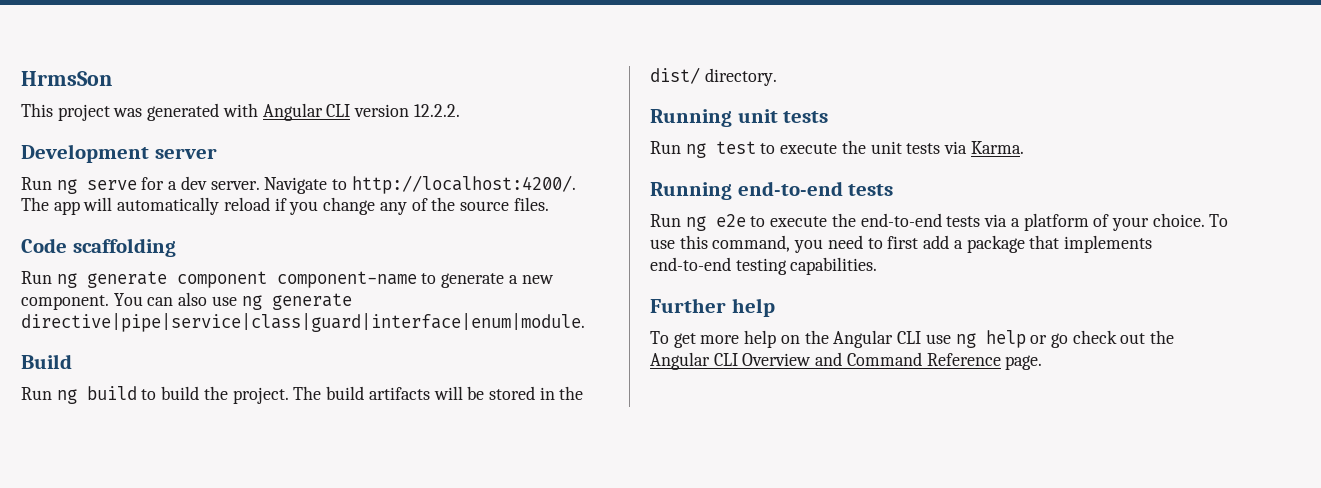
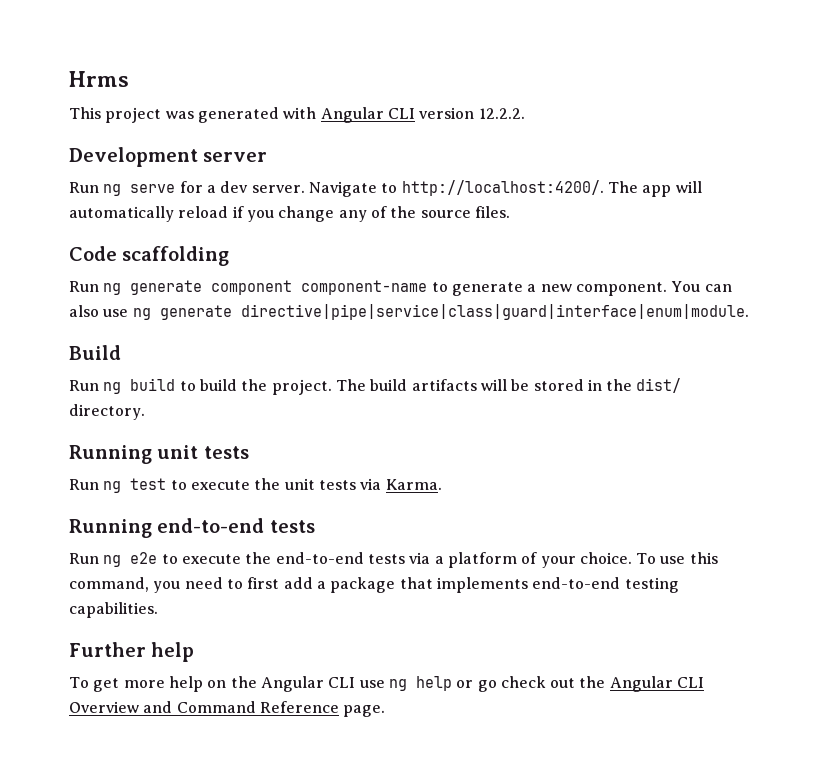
- HrmsSon
+ Hrms

